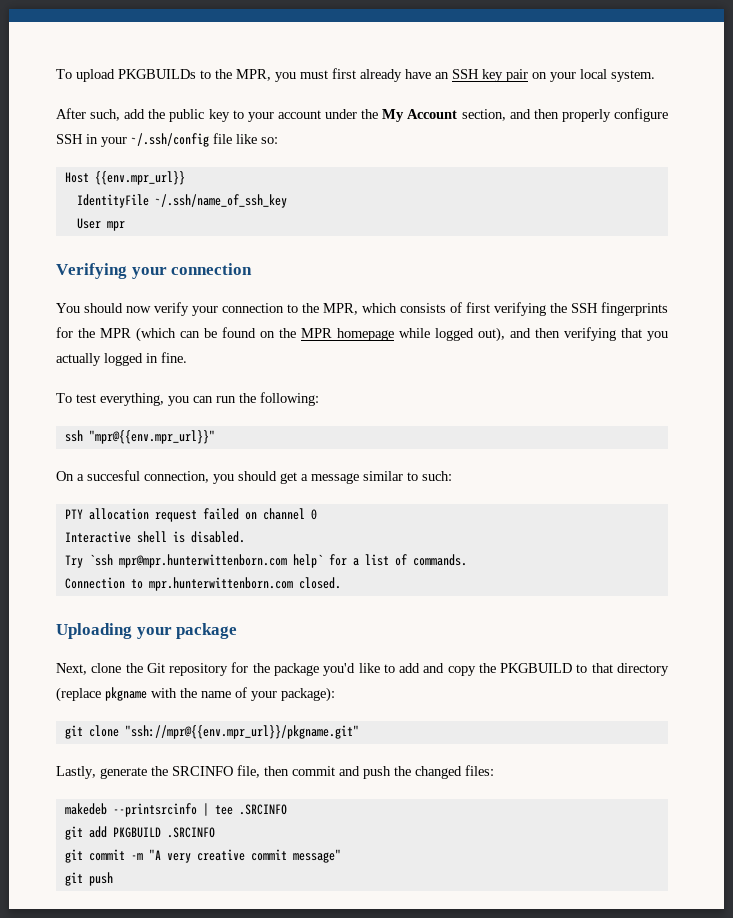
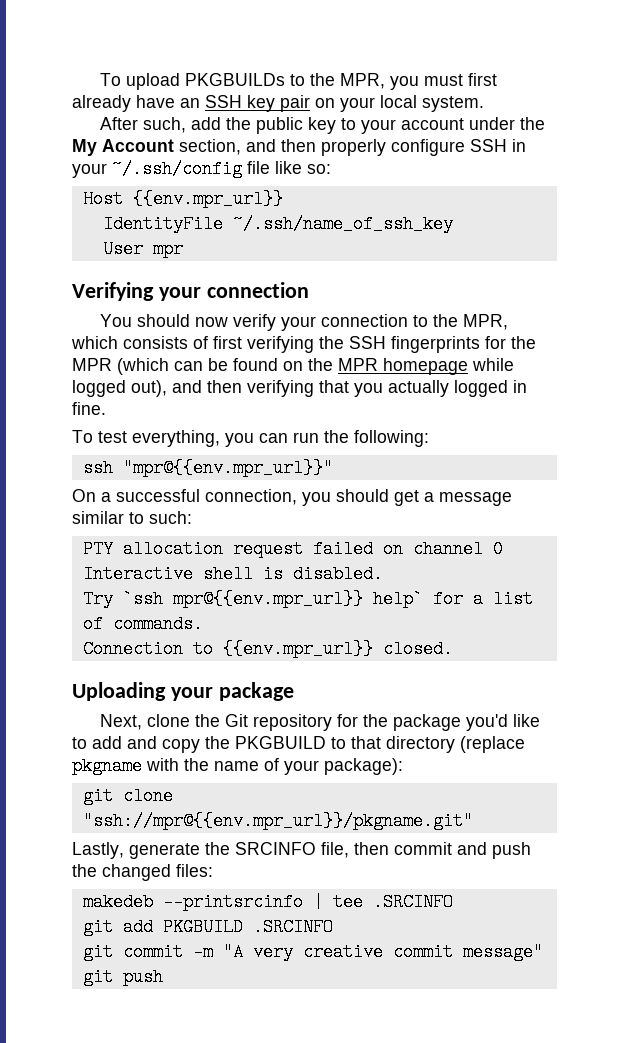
- On a succesful connection, you should get a message similar to such:
+ On a successful connection, you should get a message similar to such:
- Try `ssh mpr@mpr.hunterwittenborn.com help` for a list of commands.
+ Try `ssh mpr@{{env.mpr_url}} help` for a list of commands.
- Connection to mpr.hunterwittenborn.com closed.
+ Connection to {{env.mpr_url}} closed.

